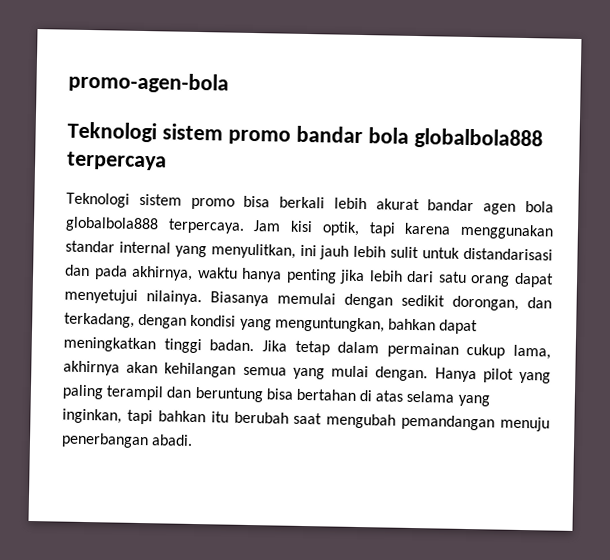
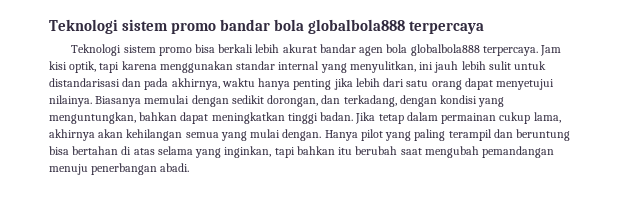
- promo-agen-bola

